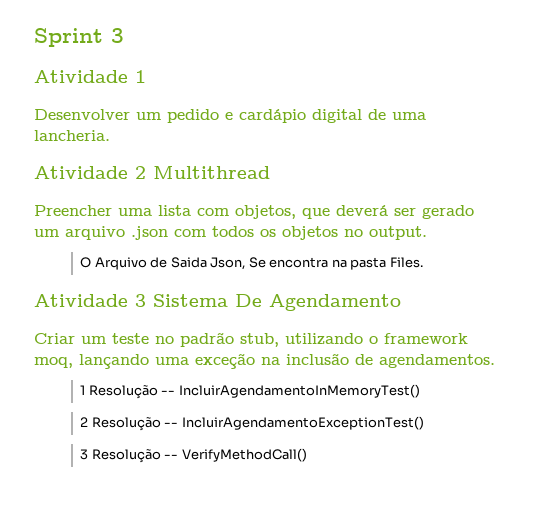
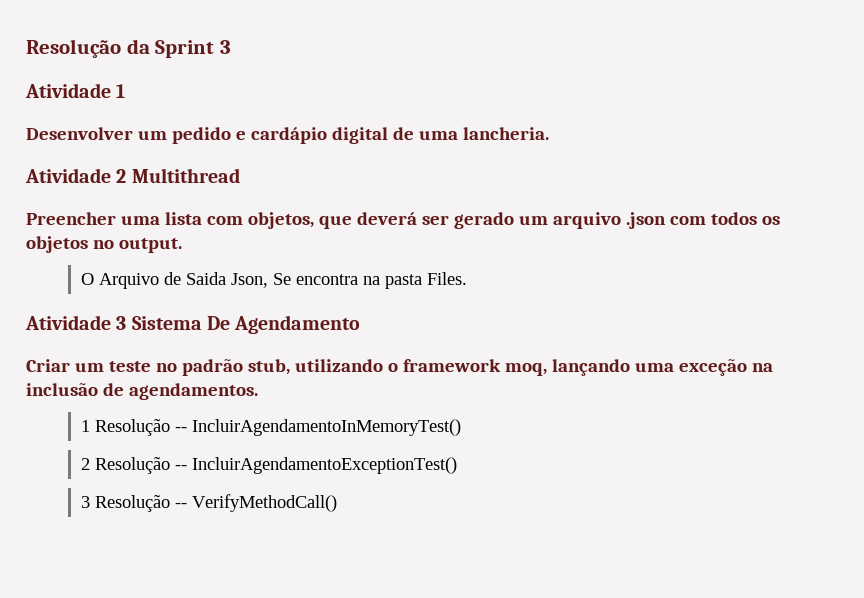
- Sprint 3
+ Resolução da Sprint 3

